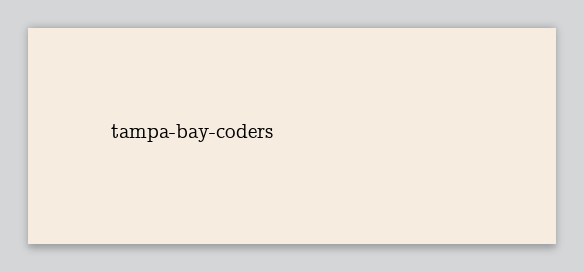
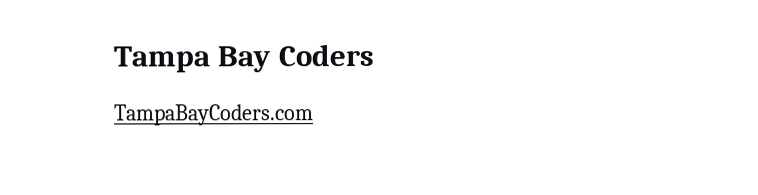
- tampa-bay-coders
+ Tampa Bay Coders
+ TampaBayCoders.com

